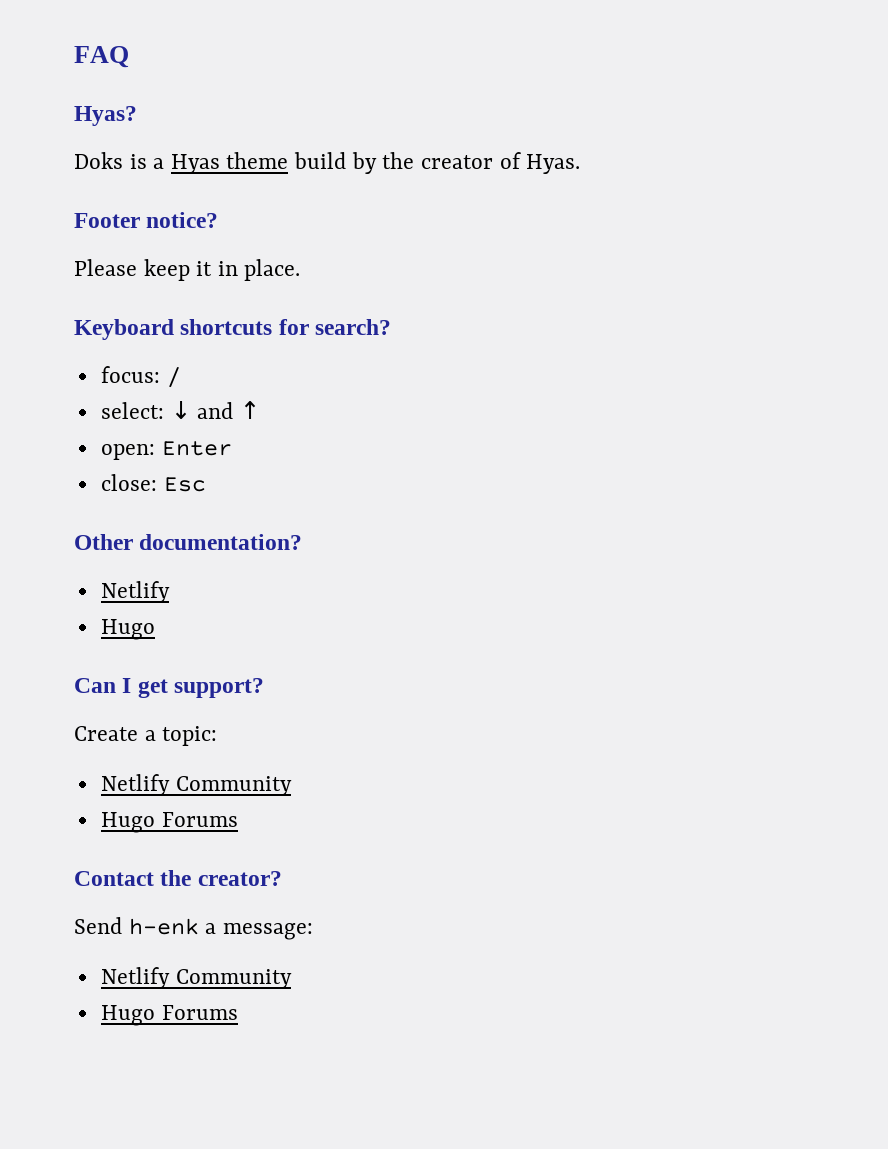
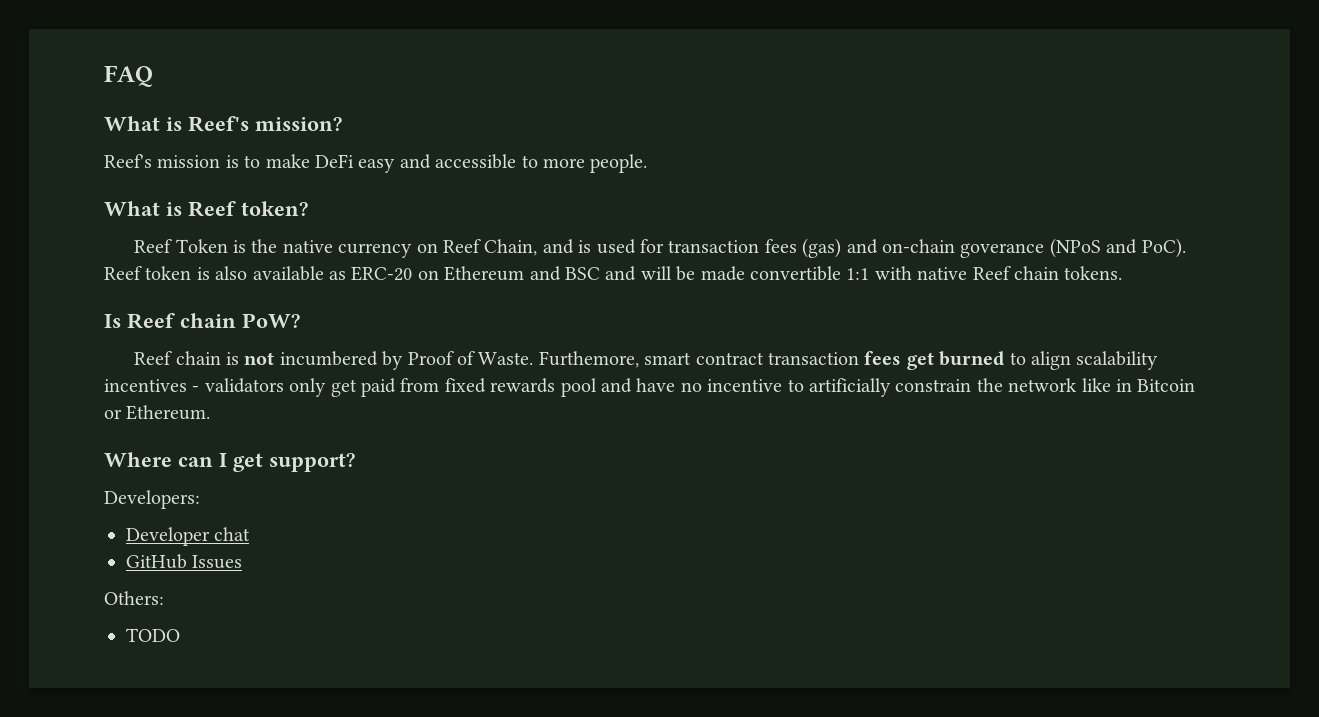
- Hyas?
- Doks is a Hyas theme build by the creator of Hyas.
- Footer notice?
- Please keep it in place.
- Keyboard shortcuts for search?
- focus: /
- select: ↓ and ↑
- open: Enter
- close: Esc
- Other documentation?
- Netlify
- Hugo
- Can I get support?
- Create a topic:
- Netlify Community
- Hugo Forums
- Contact the creator?
- Send h-enk a message:
- Netlify Community
- Hugo Forums
+ What is Reef's mission?
+ Reef's mission is to make DeFi easy and accessible to more people.
+ What is Reef token?
+ Reef Token is the native currency on Reef Chain, and is used for transaction fees (gas) and on-chain goverance (NPoS and PoC). Reef token is also available as ERC-20 on Ethereum and BSC and will be made convertible 1:1 with native Reef chain tokens.
+ Is Reef chain PoW?
+ Reef chain is not incumbered by Proof of Waste. Furthemore, smart contract transaction fees get burned to align scalability incentives - validators only get paid from fixed rewards pool and have no incentive to artificially constrain the network like in Bitcoin or Ethereum.
+ Where can I get support?
+ Developers:
+ Developer chat
+ GitHub Issues
+ Others:
+ TODO

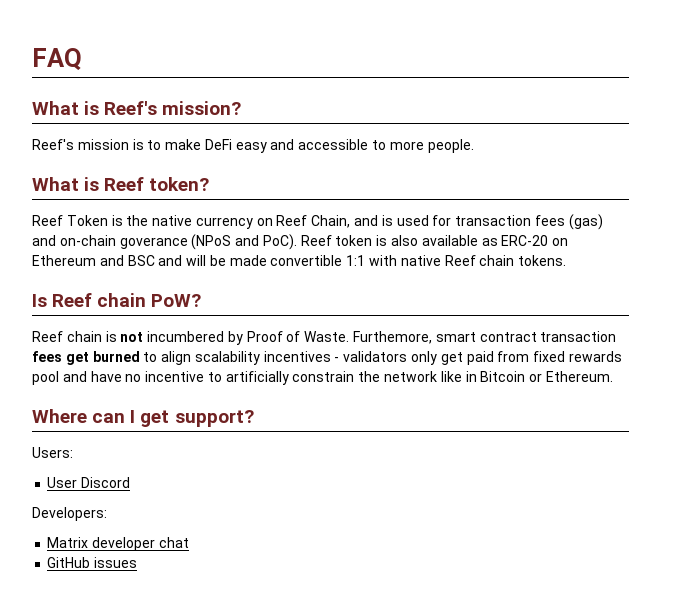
+ Users:
+ User Discord
- Developer chat
+ Matrix developer chat
- GitHub Issues
- Others:
- TODO
+ GitHub issues

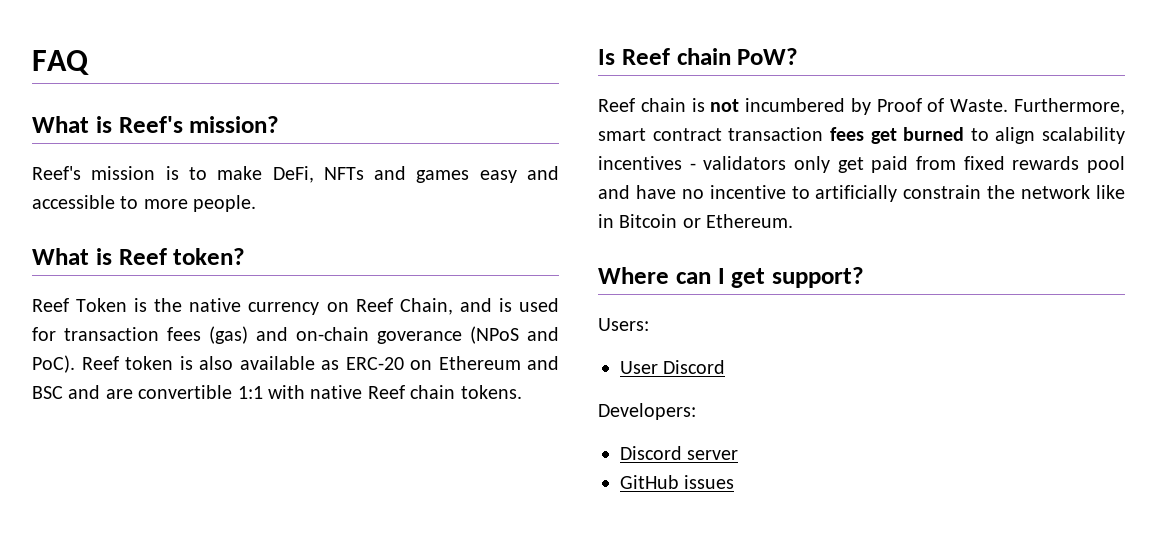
- Reef's mission is to make DeFi easy and accessible to more people.
+ Reef's mission is to make DeFi, NFTs and games easy and accessible to more people.
- Reef token is also available as ERC-20 on Ethereum and BSC and will be made convertible 1:1 with native Reef chain tokens.
+ Reef token is also available as ERC-20 on Ethereum and BSC and are convertible 1:1 with native Reef chain tokens.
- Furthemore, smart contract transaction fees get burned to align scalability incentives - validators only get paid from fixed rewards pool and have no incentive to artificially constrain the network like in Bitcoin or Ethereum.
+ Furthermore, smart contract transaction fees get burned to align scalability incentives - validators only get paid from fixed rewards pool and have no incentive to artificially constrain the network like in Bitcoin or Ethereum.
- Matrix developer chat
+ Discord server

